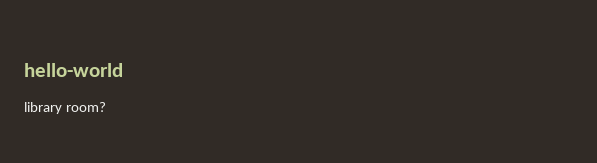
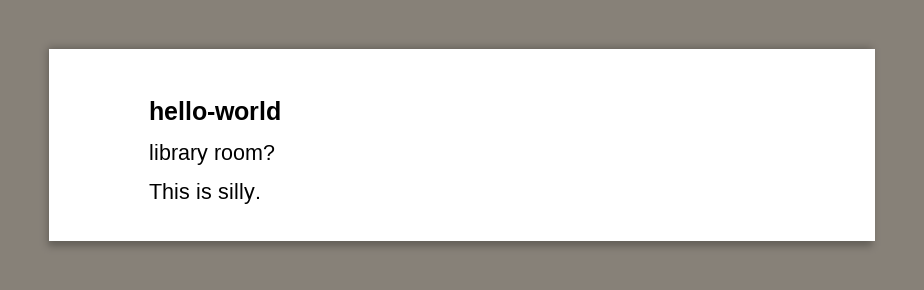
+ This is silly.

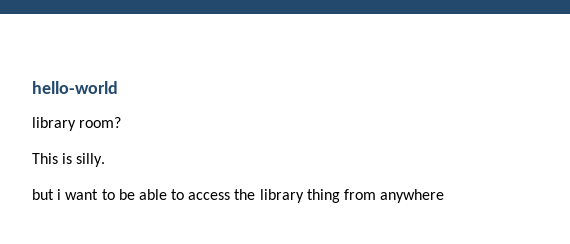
+ but i want to be able to access the library thing from anywhere

